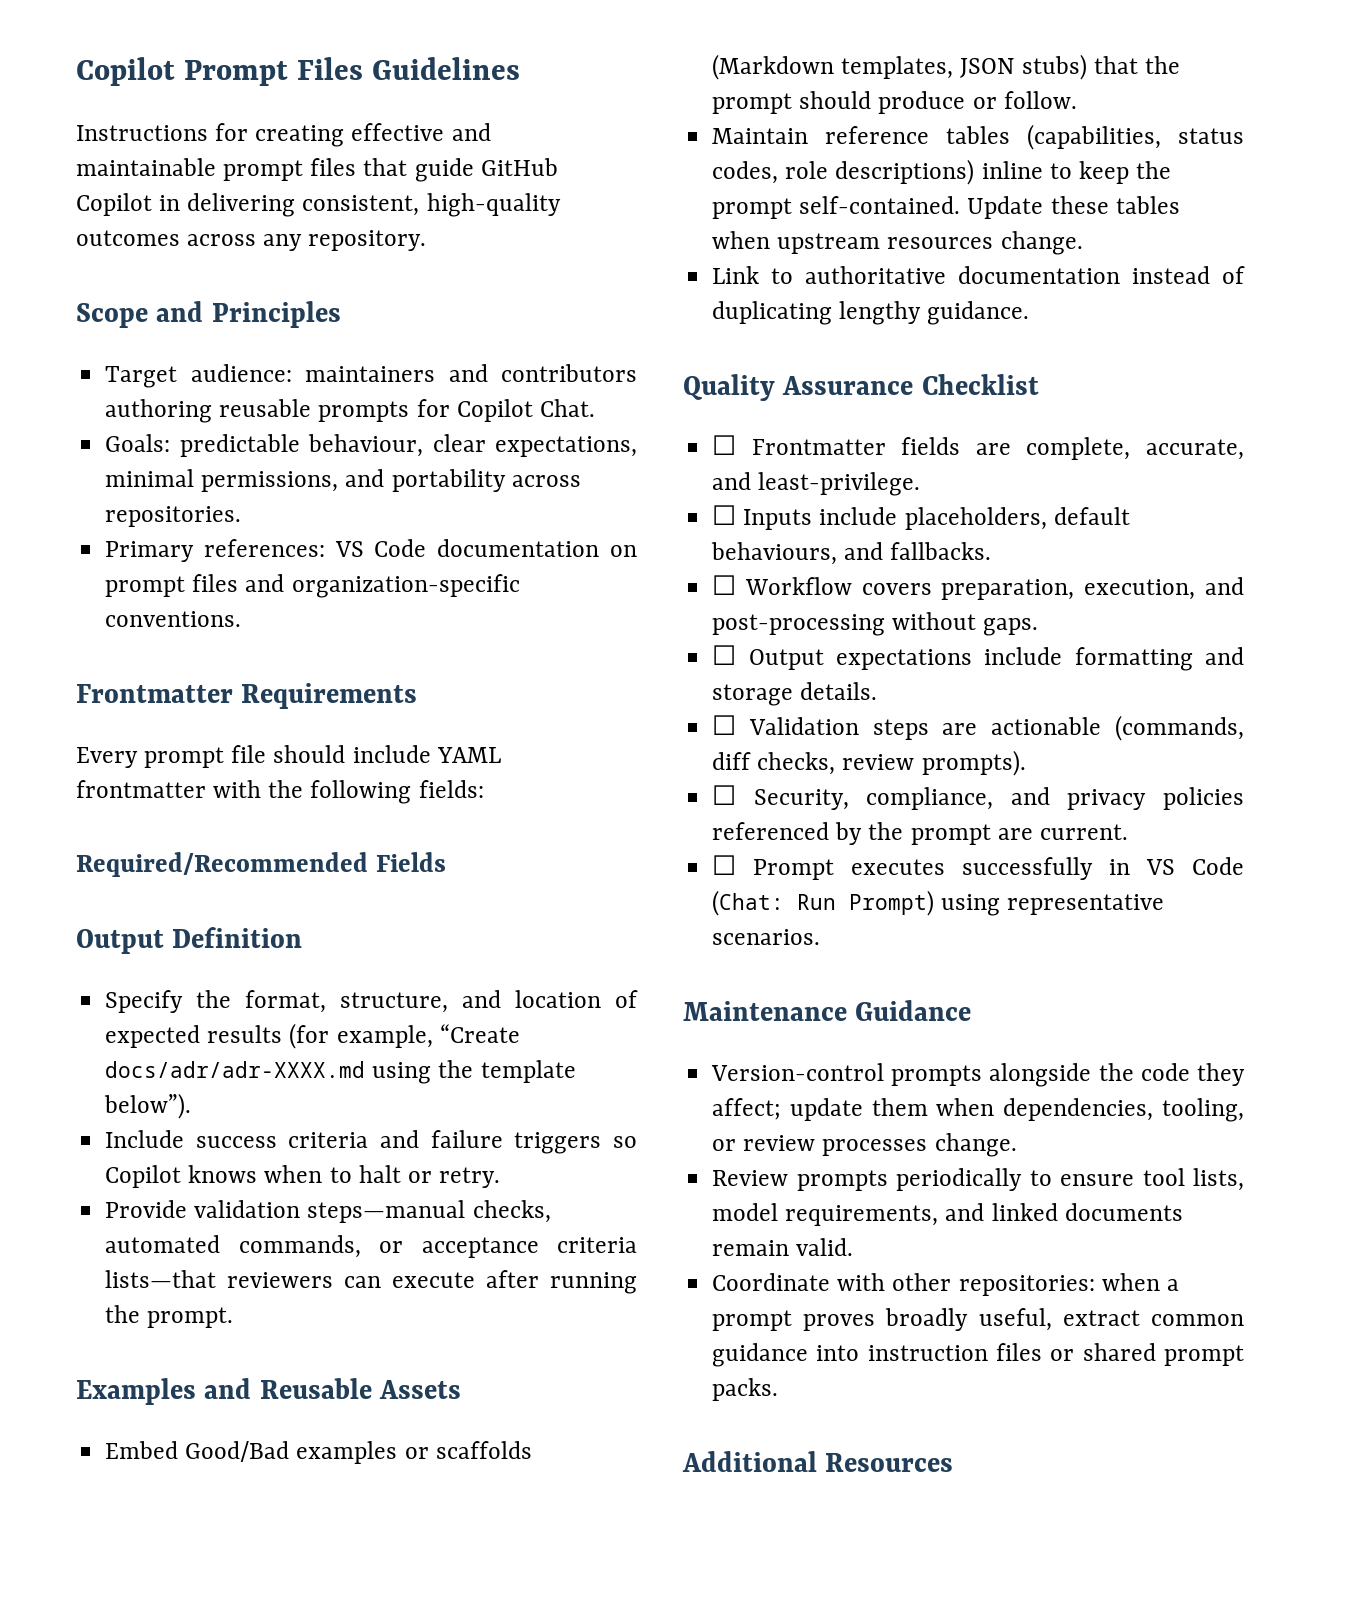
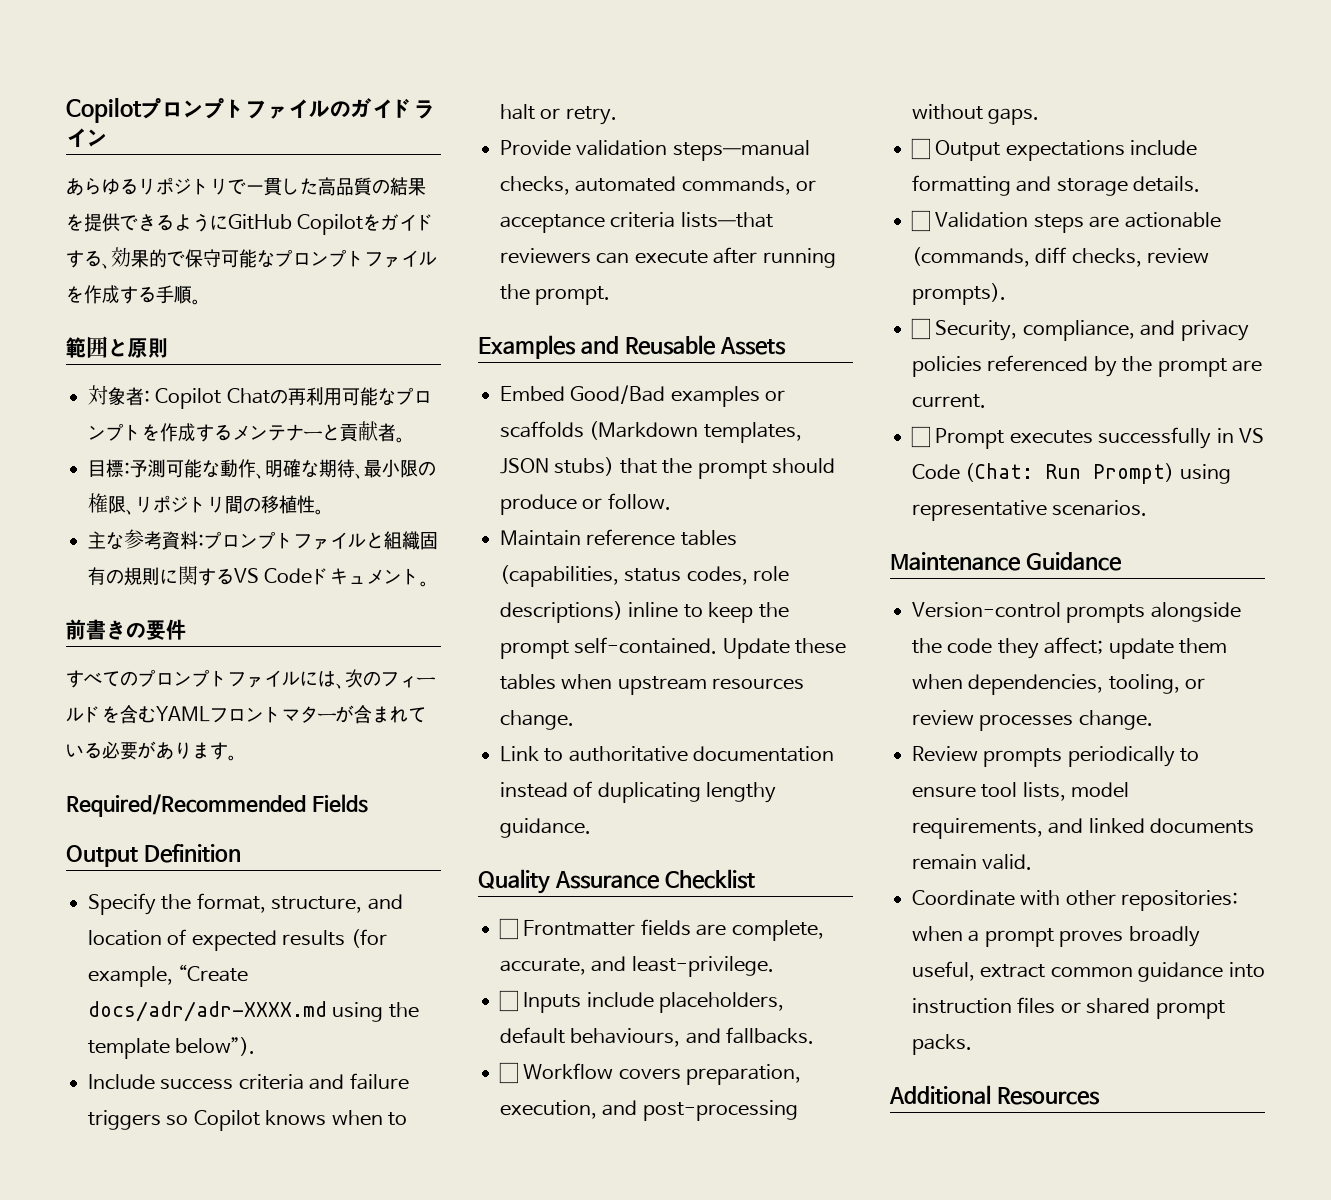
- Copilot Prompt Files Guidelines
- Instructions for creating effective and maintainable prompt files that guide GitHub Copilot in delivering consistent, high-quality outcomes across any repository.
- Scope and Principles
- Target audience: maintainers and contributors authoring reusable prompts for Copilot Chat.
- Goals: predictable behaviour, clear expectations, minimal permissions, and portability across repositories.
- Primary references: VS Code documentation on prompt files and organization-specific conventions.
- Frontmatter Requirements
- Every prompt file should include YAML frontmatter with the following fields:
+ Copilotプロンプトファイルのガイドライン
+ あらゆるリポジトリで一貫した高品質の結果を提供できるようにGitHub Copilotをガイドする、効果的で保守可能なプロンプトファイルを作成する手順。
+ 範囲と原則
+ 対象者: Copilot Chatの再利用可能なプロンプトを作成するメンテナーと貢献者。
+ 目標:予測可能な動作、明確な期待、最小限の権限、リポジトリ間の移植性。
+ 主な参考資料:プロンプトファイルと組織固有の規則に関するVS Codeドキュメント。
+ 前書きの要件
+ すべてのプロンプトファイルには、次のフィールドを含むYAMLフロントマターが含まれている必要があります。

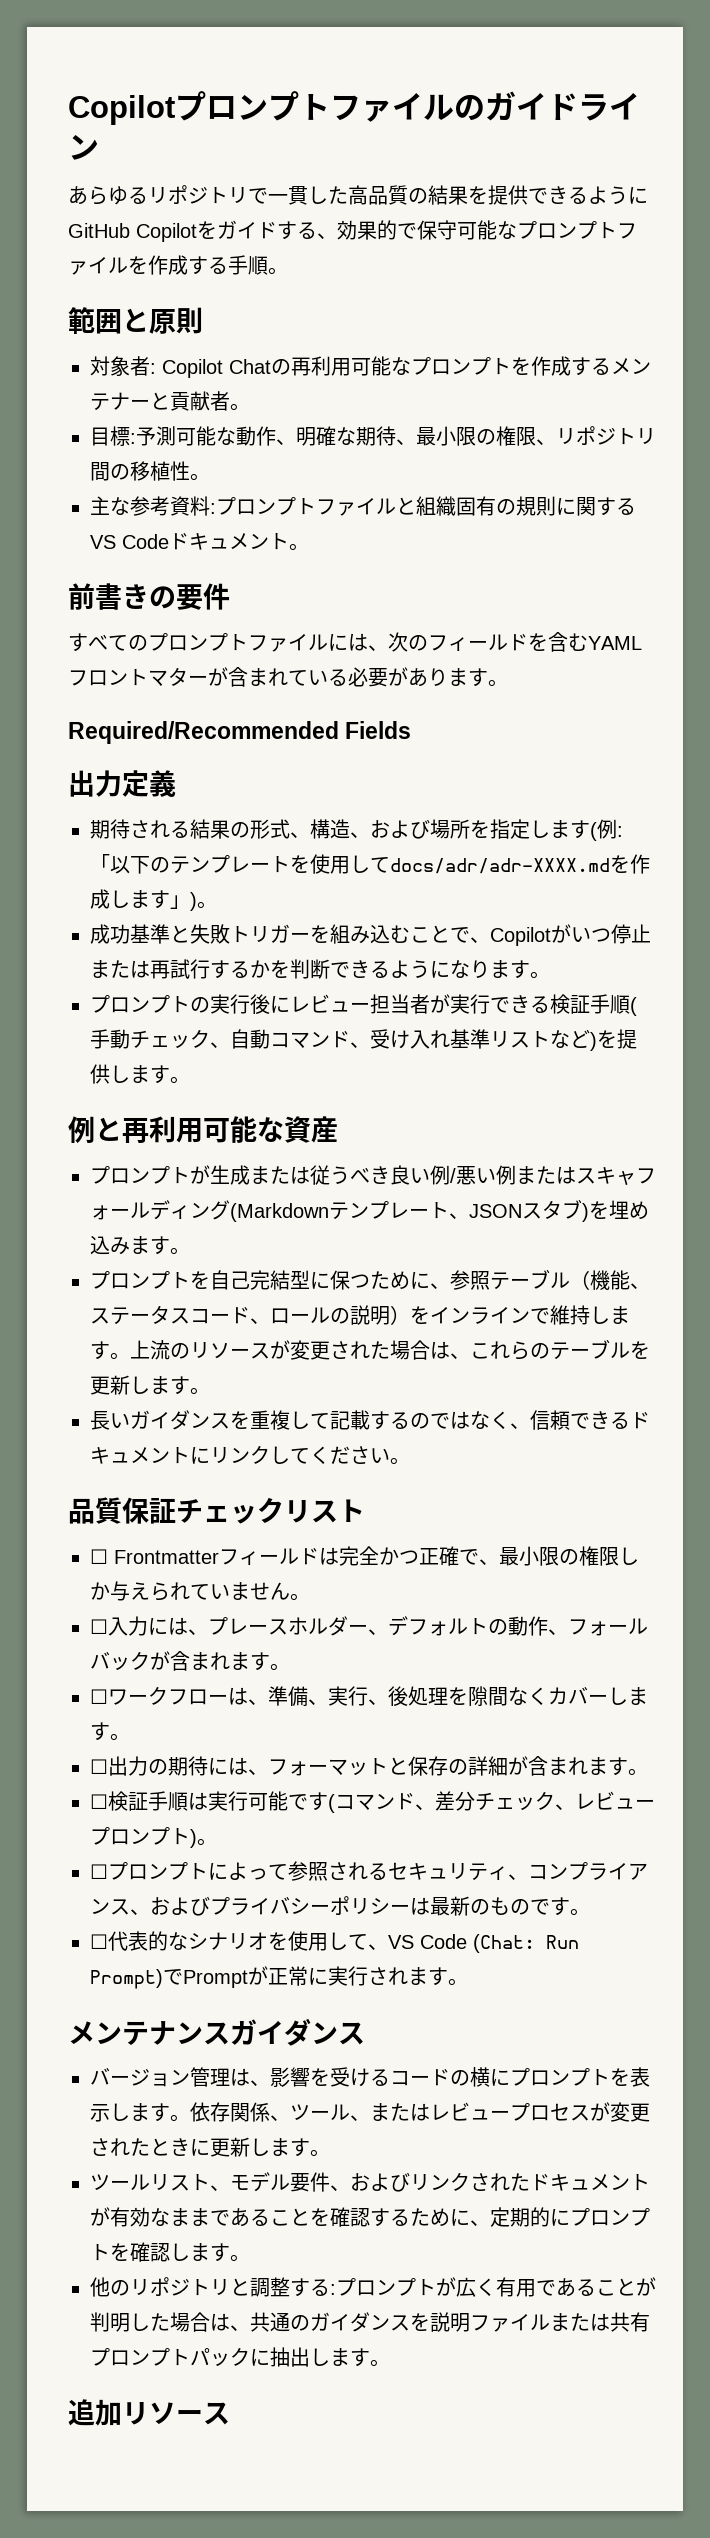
- Output Definition
- Specify the format, structure, and location of expected results (for example, “Create docs/adr/adr-XXXX.md using the template below”).
- Include success criteria and failure triggers so Copilot knows when to halt or retry.
- Provide validation steps—manual checks, automated commands, or acceptance criteria lists—that reviewers can execute after running the prompt.
- Examples and Reusable Assets
- Embed Good/Bad examples or scaffolds (Markdown templates, JSON stubs) that the prompt should produce or follow.
- Maintain reference tables (capabilities, status codes, role descriptions) inline to keep the prompt self-contained. Update these tables when upstream resources change.
- Link to authoritative documentation instead of duplicating lengthy guidance.
- Quality Assurance Checklist
- ☐ Frontmatter fields are complete, accurate, and least-privilege.
- ☐ Inputs include placeholders, default behaviours, and fallbacks.
- ☐ Workflow covers preparation, execution, and post-processing without gaps.
- ☐ Output expectations include formatting and storage details.
- ☐ Validation steps are actionable (commands, diff checks, review prompts).
- ☐ Security, compliance, and privacy policies referenced by the prompt are current.
- ☐ Prompt executes successfully in VS Code (Chat: Run Prompt) using representative scenarios.
- Maintenance Guidance
- Version-control prompts alongside the code they affect; update them when dependencies, tooling, or review processes change.
- Review prompts periodically to ensure tool lists, model requirements, and linked documents remain valid.
- Coordinate with other repositories: when a prompt proves broadly useful, extract common guidance into instruction files or shared prompt packs.
- Additional Resources
+ 出力定義
+ 期待される結果の形式、構造、および場所を指定します(例:「以下のテンプレートを使用してdocs/adr/adr-XXXX.mdを作成します」)。
+ 成功基準と失敗トリガーを組み込むことで、Copilotがいつ停止または再試行するかを判断できるようになります。
+ プロンプトの実行後にレビュー担当者が実行できる検証手順(手動チェック、自動コマンド、受け入れ基準リストなど)を提供します。
+ 例と再利用可能な資産
+ プロンプトが生成または従うべき良い例/悪い例またはスキャフォールディング(Markdownテンプレート、JSONスタブ)を埋め込みます。
+ プロンプトを自己完結型に保つために、参照テーブル（機能、ステータスコード、ロールの説明）をインラインで維持します。上流のリソースが変更された場合は、これらのテーブルを更新します。
+ 長いガイダンスを重複して記載するのではなく、信頼できるドキュメントにリンクしてください。
+ 品質保証チェックリスト
+ ☐ Frontmatterフィールドは完全かつ正確で、最小限の権限しか与えられていません。
+ ☐入力には、プレースホルダー、デフォルトの動作、フォールバックが含まれます。
+ ☐ワークフローは、準備、実行、後処理を隙間なくカバーします。
+ ☐出力の期待には、フォーマットと保存の詳細が含まれます。
+ ☐検証手順は実行可能です(コマンド、差分チェック、レビュープロンプト)。
+ ☐プロンプトによって参照されるセキュリティ、コンプライアンス、およびプライバシーポリシーは最新のものです。
+ ☐代表的なシナリオを使用して、VS Code (Chat: Run Prompt)でPromptが正常に実行されます。
+ メンテナンスガイダンス
+ バージョン管理は、影響を受けるコードの横にプロンプトを表示します。依存関係、ツール、またはレビュープロセスが変更されたときに更新します。
+ ツールリスト、モデル要件、およびリンクされたドキュメントが有効なままであることを確認するために、定期的にプロンプトを確認します。
+ 他のリポジトリと調整する:プロンプトが広く有用であることが判明した場合は、共通のガイダンスを説明ファイルまたは共有プロンプトパックに抽出します。
+ 追加リソース

